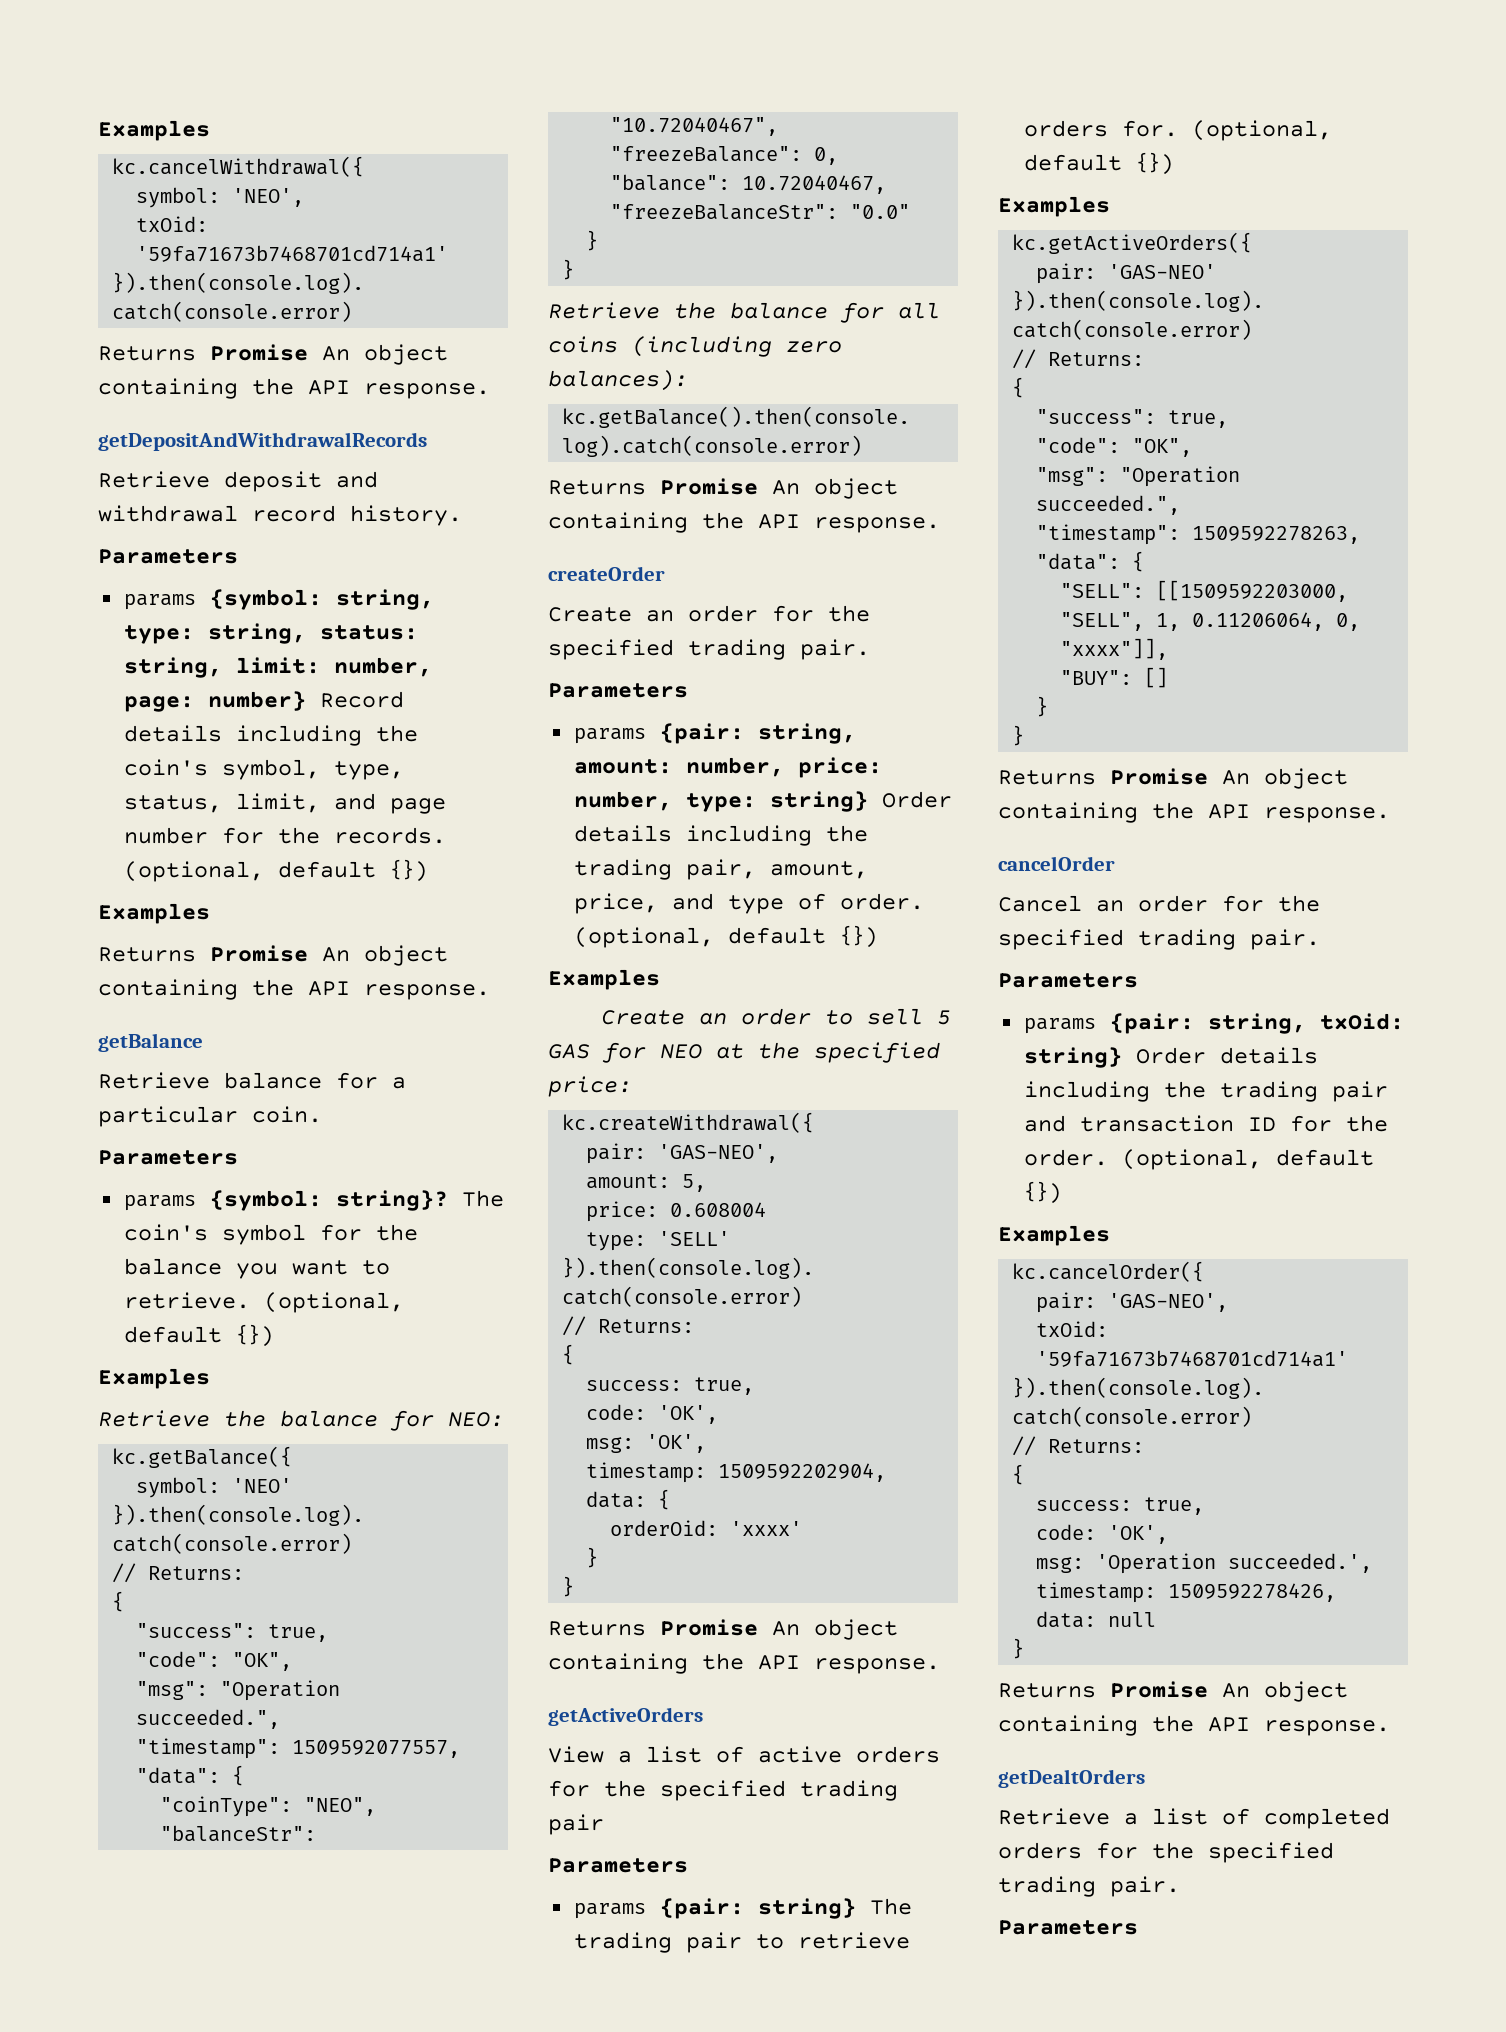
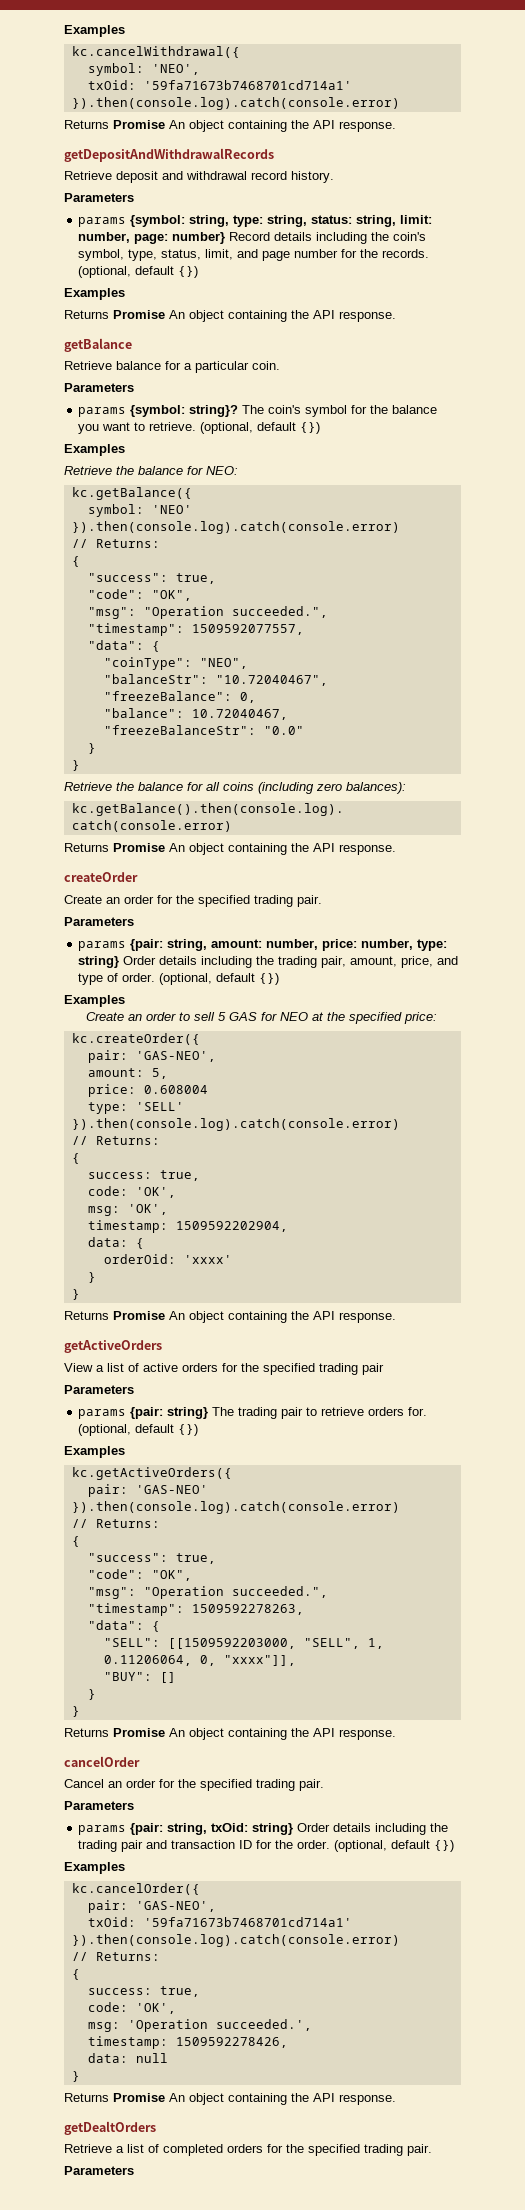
- kc.createWithdrawal({
+ kc.createOrder({

